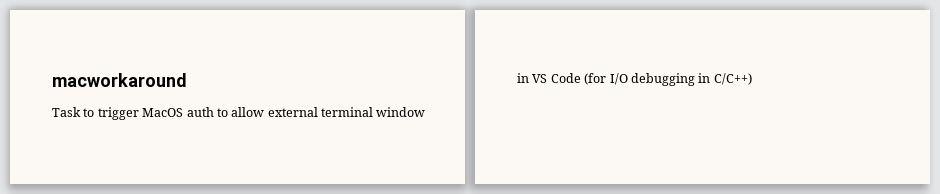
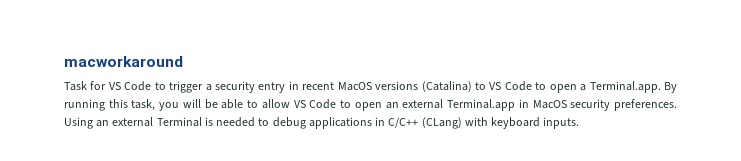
- Task to trigger MacOS auth to allow external terminal window in VS Code (for I/O debugging in C/C++)
+ Task for VS Code to trigger a security entry in recent MacOS versions (Catalina) to VS Code to open a Terminal.app. By running this task, you will be able to allow VS Code to open an external Terminal.app in MacOS security preferences. Using an external Terminal is needed to debug applications in C/C++ (CLang) with keyboard inputs.

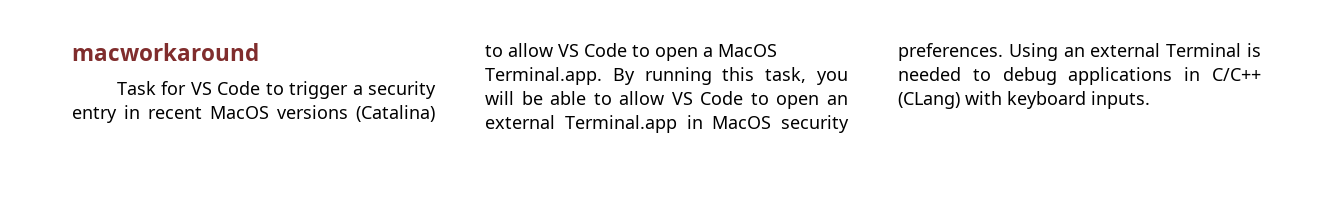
- Task for VS Code to trigger a security entry in recent MacOS versions (Catalina) to VS Code to open a Terminal.app. By running this task, you will be able to allow VS Code to open an external Terminal.app in MacOS security preferences.
+ Task for VS Code to trigger a security entry in recent MacOS versions (Catalina) to allow VS Code to open a MacOS Terminal.app. By running this task, you will be able to allow VS Code to open an external Terminal.app in MacOS security preferences.

